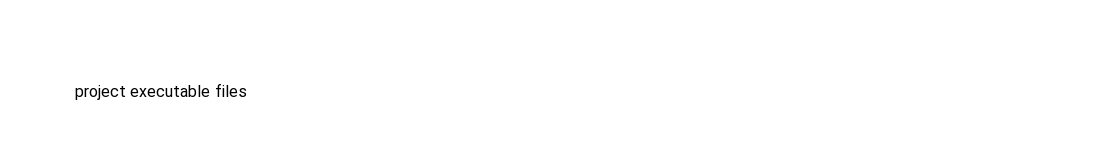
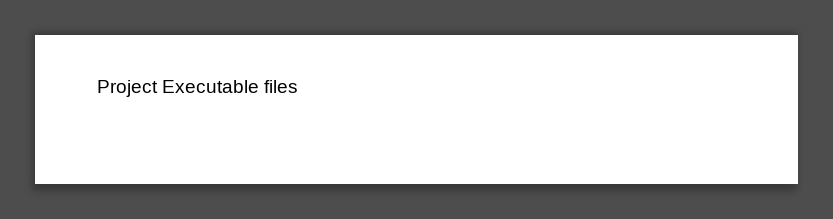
- project executable files
+ Project Executable files

